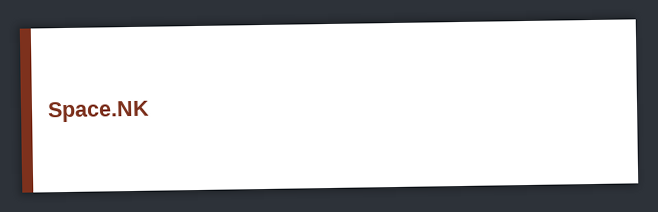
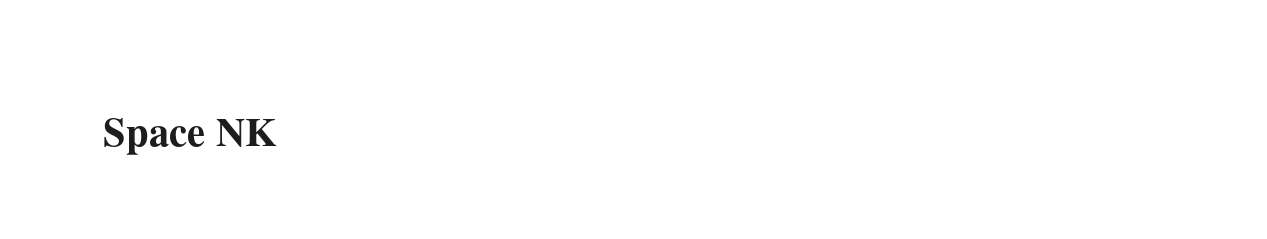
- Space.NK
+ Space NK

